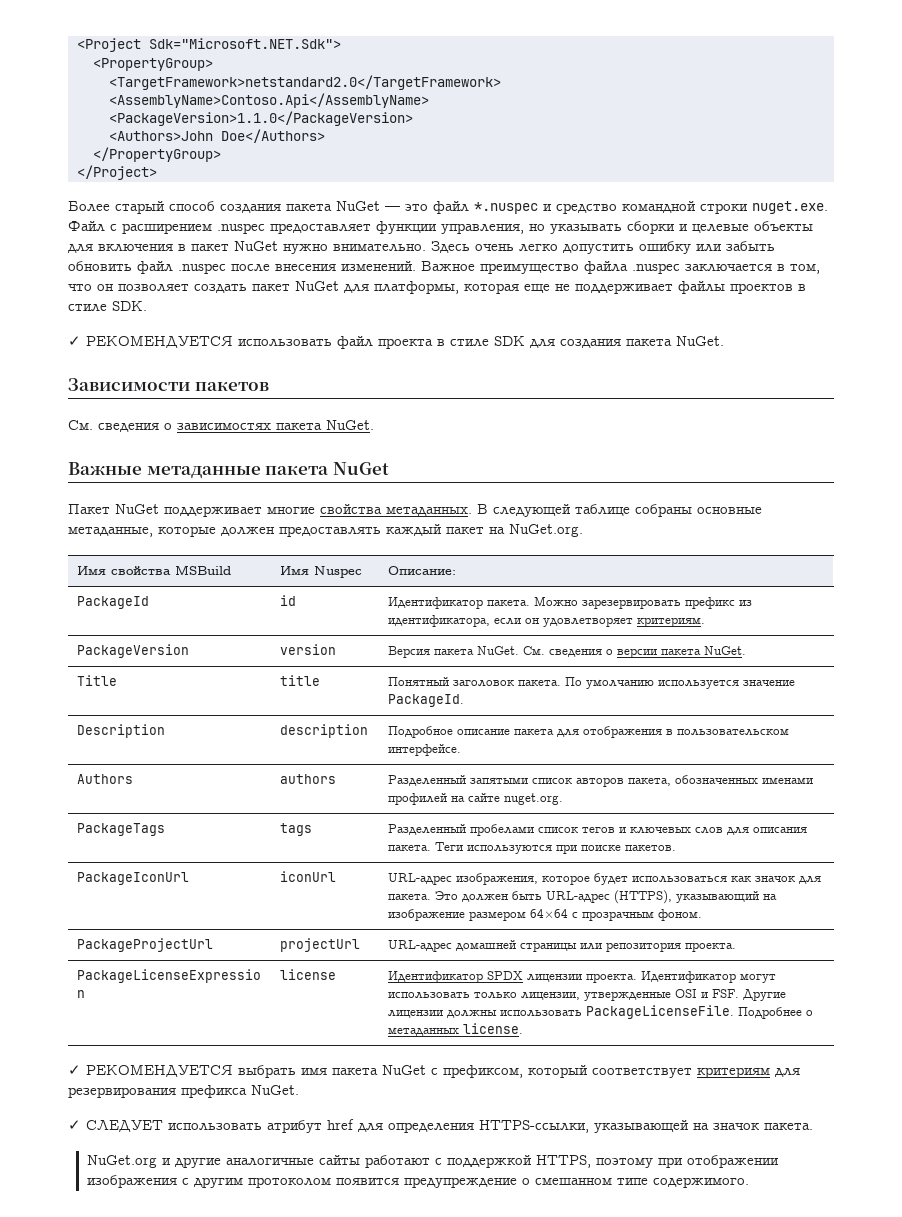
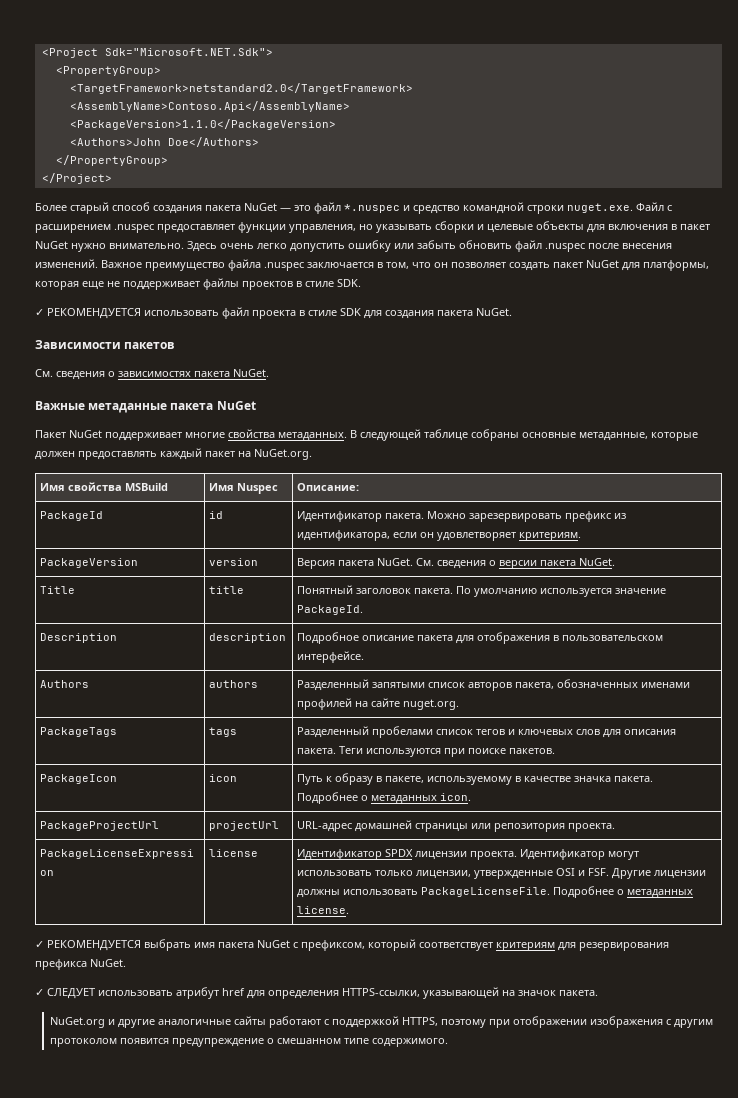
- PackageIconUrl | iconUrl | URL-адрес изображения, которое будет использоваться как значок для пакета. Это должен быть URL-адрес (HTTPS), указывающий на изображение размером 64×64 с прозрачным фоном.
+ PackageIcon | icon | Путь к образу в пакете, используемому в качестве значка пакета. Подробнее о метаданных icon.

